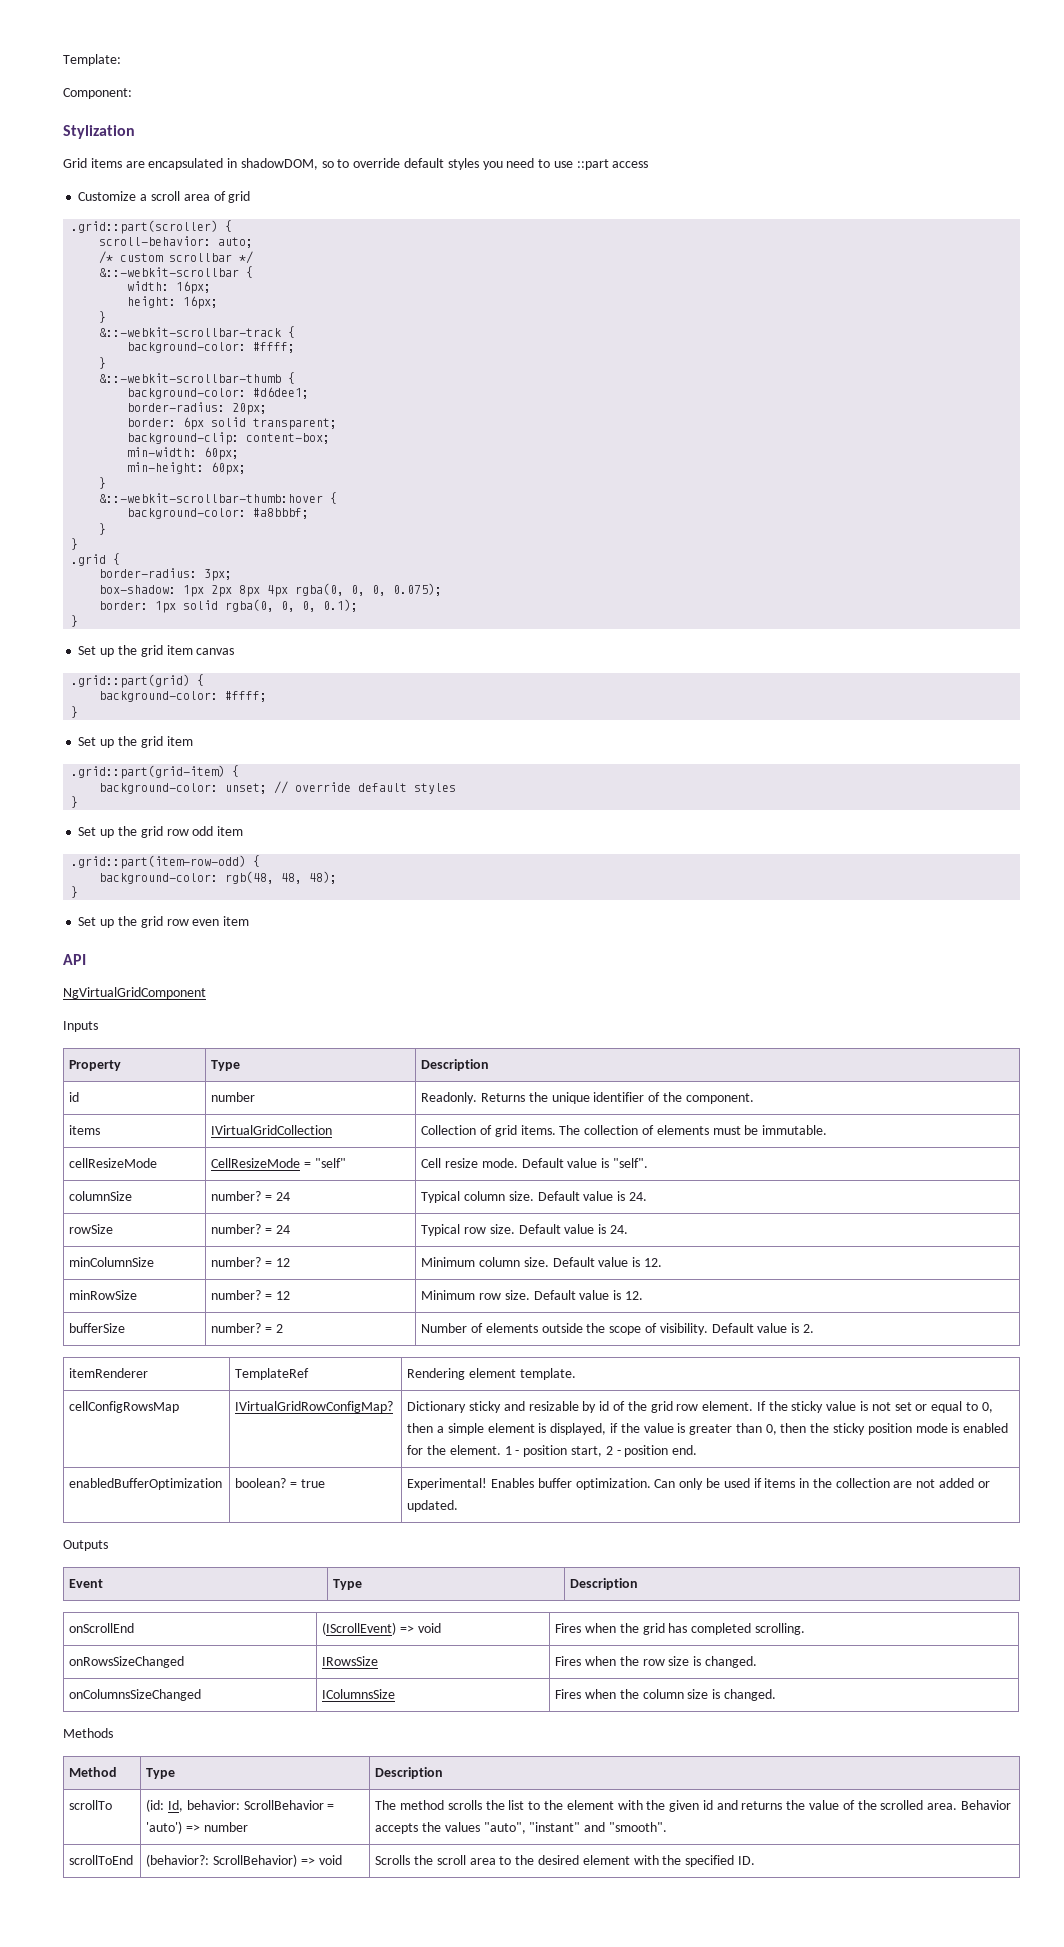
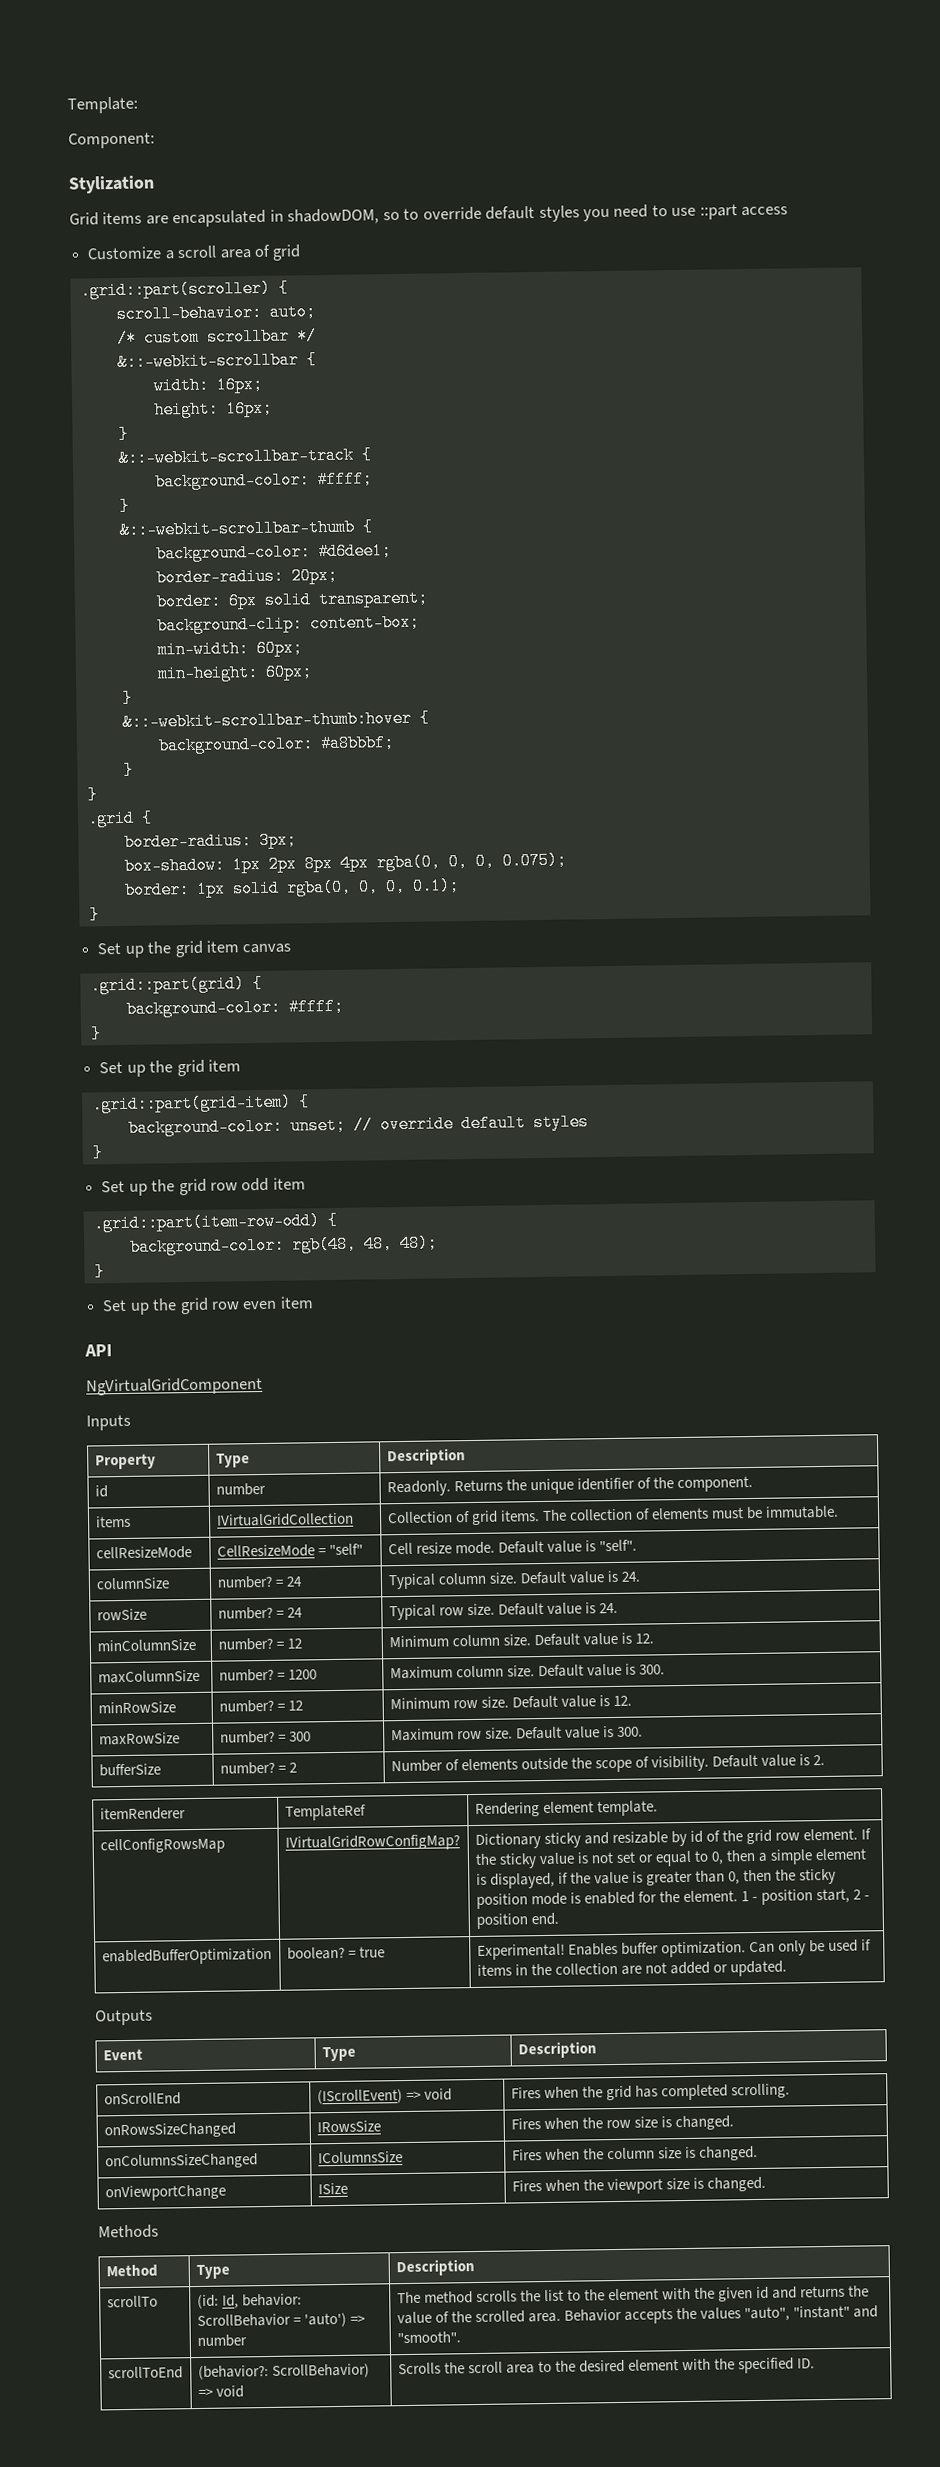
+ maxColumnSize | number? = 1200 | Maximum column size. Default value is 300.
+ maxRowSize | number? = 300 | Maximum row size. Default value is 300.
+ onViewportChange | ISize | Fires when the viewport size is changed.

